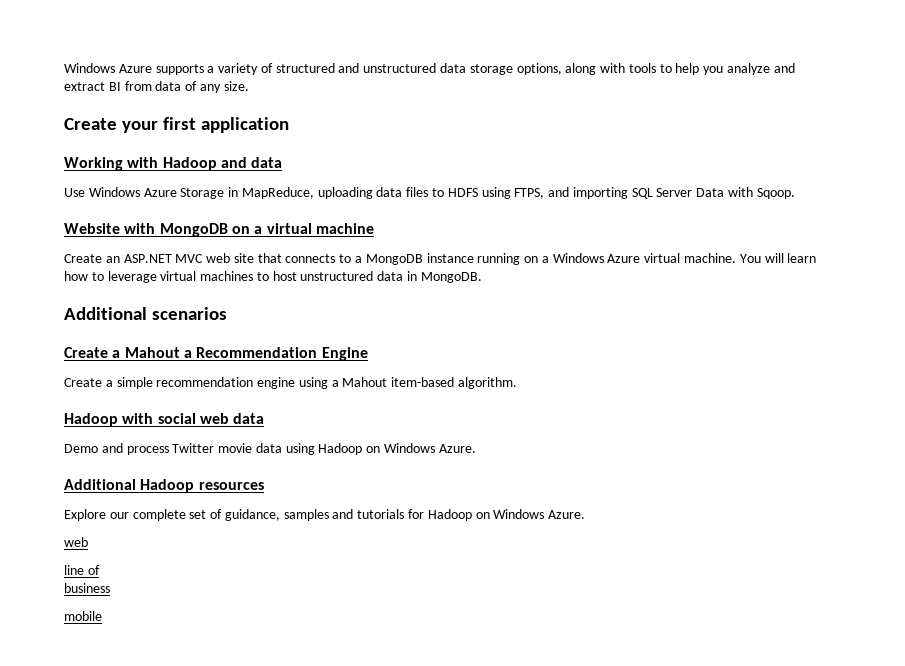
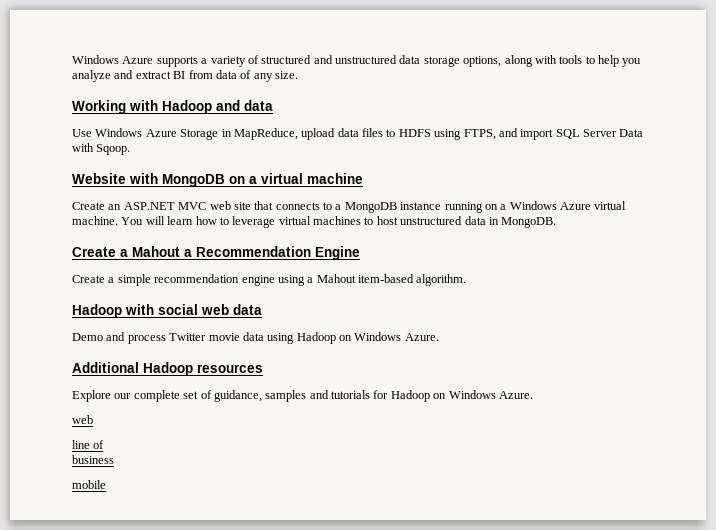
- Create your first application
- Use Windows Azure Storage in MapReduce, uploading data files to HDFS using FTPS, and importing SQL Server Data with Sqoop.
+ Use Windows Azure Storage in MapReduce, upload data files to HDFS using FTPS, and import SQL Server Data with Sqoop.
- Additional scenarios

